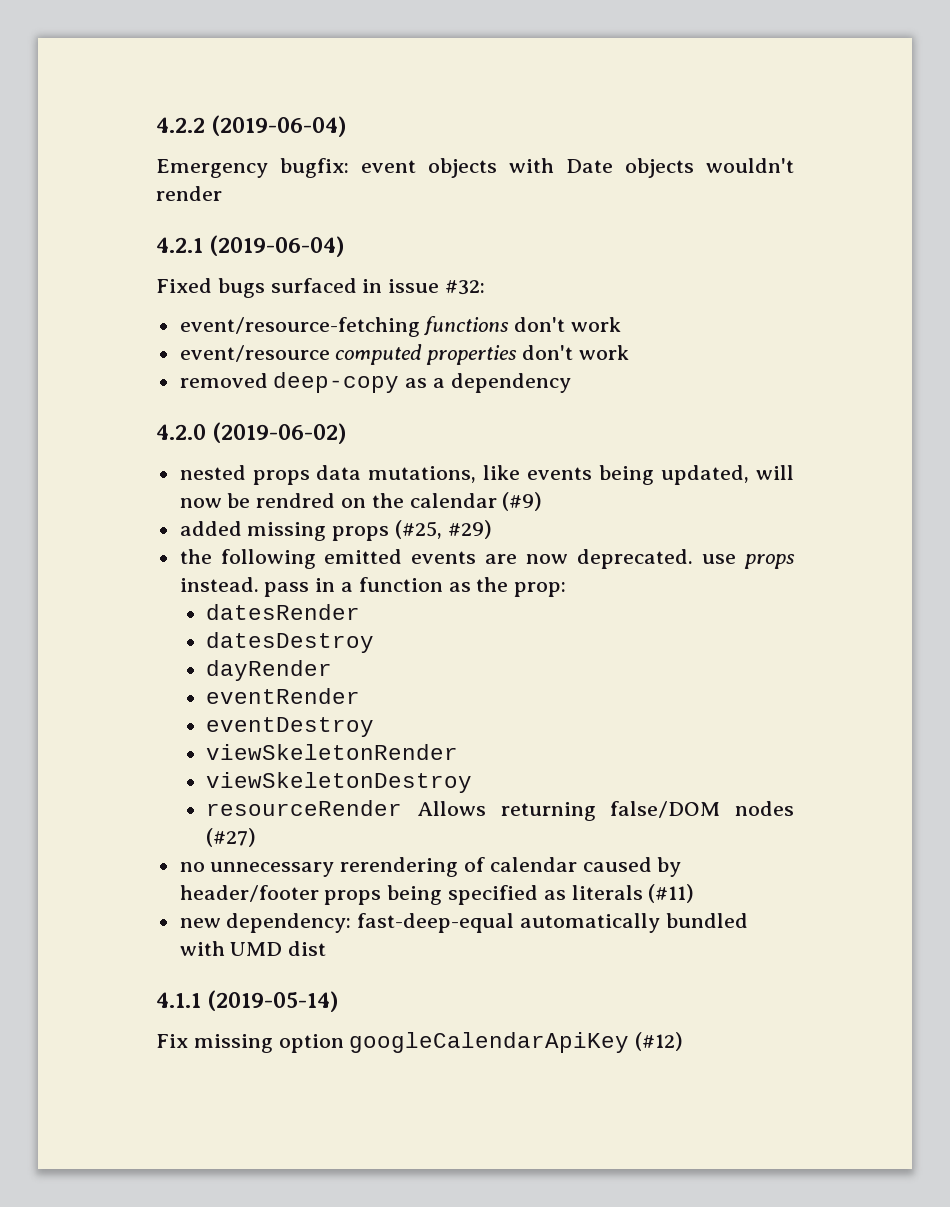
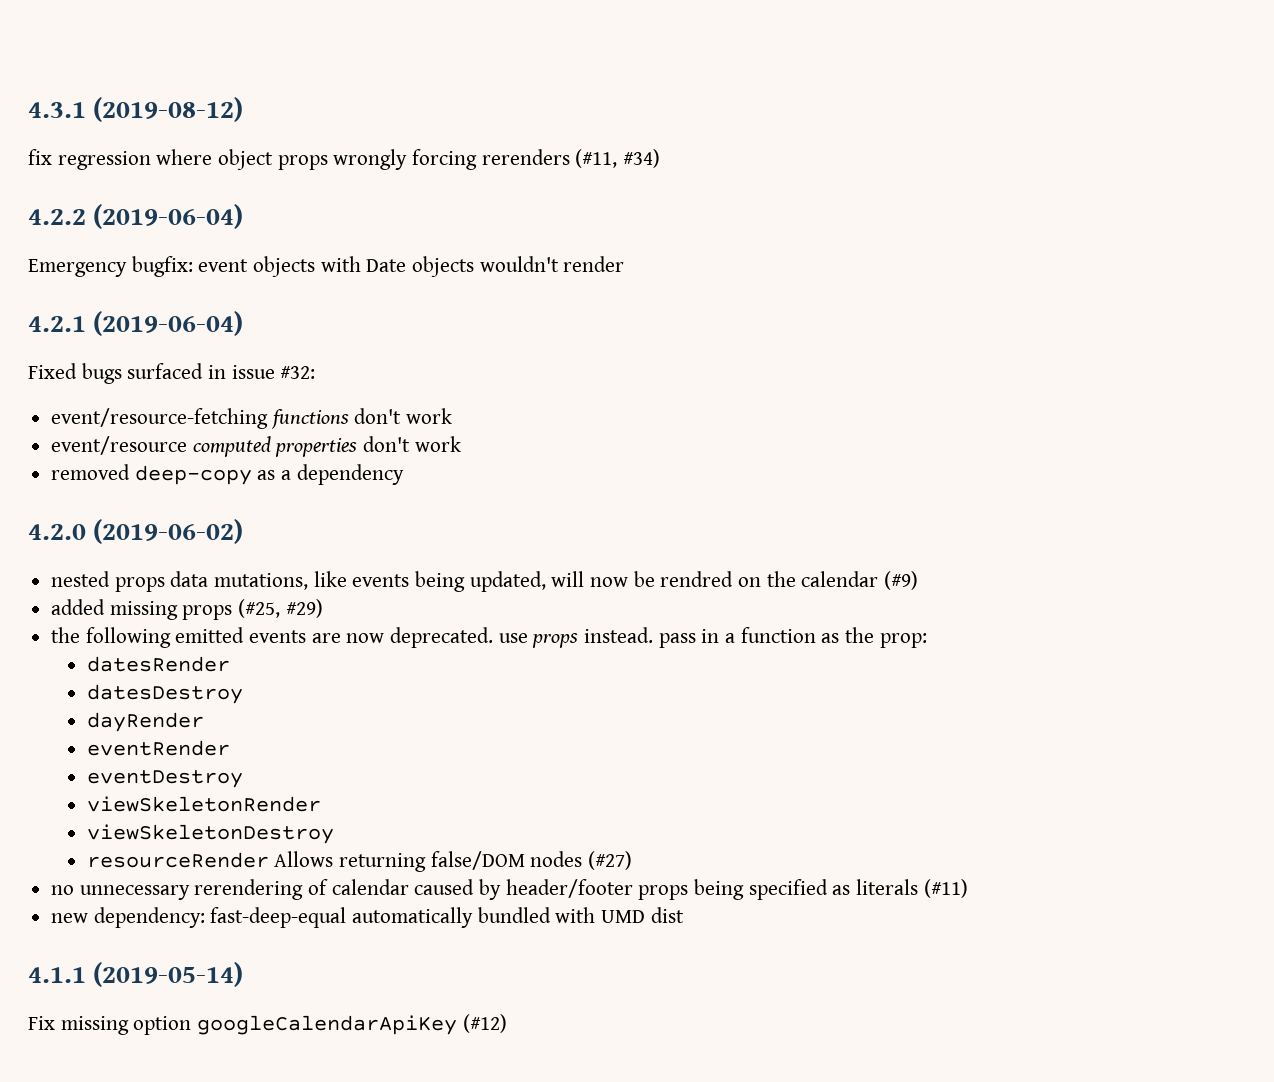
+ 4.3.1 (2019-08-12)
+ fix regression where object props wrongly forcing rerenders (#11, #34)

